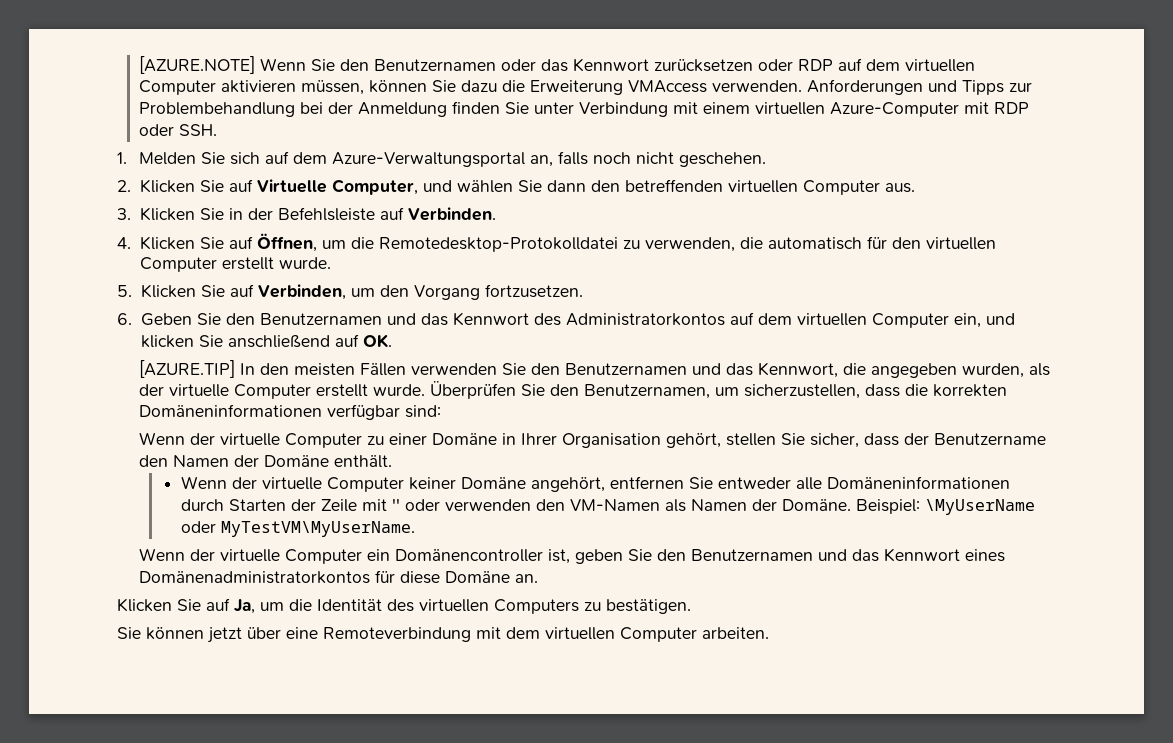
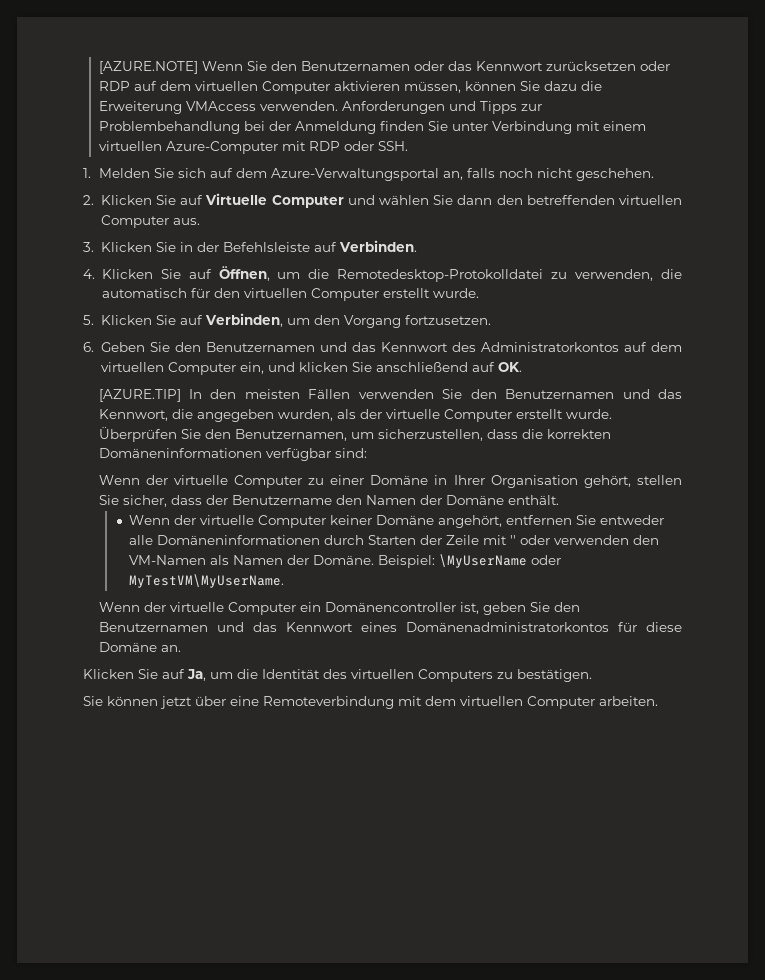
- 2. Klicken Sie auf Virtuelle Computer, und wählen Sie dann den betreffenden virtuellen Computer aus.
+ 2. Klicken Sie auf Virtuelle Computer und wählen Sie dann den betreffenden virtuellen Computer aus.

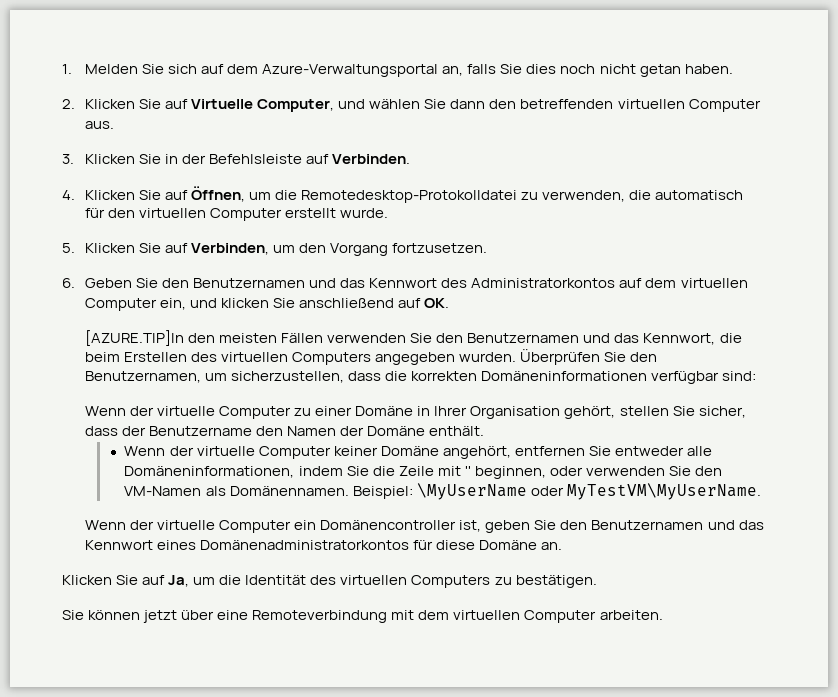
- [AZURE.NOTE] Wenn Sie den Benutzernamen oder das Kennwort zurücksetzen oder RDP auf dem virtuellen Computer aktivieren müssen, können Sie dazu die Erweiterung VMAccess verwenden. Anforderungen und Tipps zur Problembehandlung bei der Anmeldung finden Sie unter Verbindung mit einem virtuellen Azure-Computer mit RDP oder SSH.
- 1. Melden Sie sich auf dem Azure-Verwaltungsportal an, falls noch nicht geschehen.
+ 1. Melden Sie sich auf dem Azure-Verwaltungsportal an, falls Sie dies noch nicht getan haben.
- 2. Klicken Sie auf Virtuelle Computer und wählen Sie dann den betreffenden virtuellen Computer aus.
+ 2. Klicken Sie auf Virtuelle Computer, und wählen Sie dann den betreffenden virtuellen Computer aus.
- [AZURE.TIP] In den meisten Fällen verwenden Sie den Benutzernamen und das Kennwort, die angegeben wurden, als der virtuelle Computer erstellt wurde.
+ [AZURE.TIP]In den meisten Fällen verwenden Sie den Benutzernamen und das Kennwort, die beim Erstellen des virtuellen Computers angegeben wurden.
- Wenn der virtuelle Computer keiner Domäne angehört, entfernen Sie entweder alle Domäneninformationen durch Starten der Zeile mit '' oder verwenden den VM-Namen als Namen der Domäne.
+ Wenn der virtuelle Computer keiner Domäne angehört, entfernen Sie entweder alle Domäneninformationen, indem Sie die Zeile mit '' beginnen, oder verwenden Sie den VM-Namen als Domänennamen.

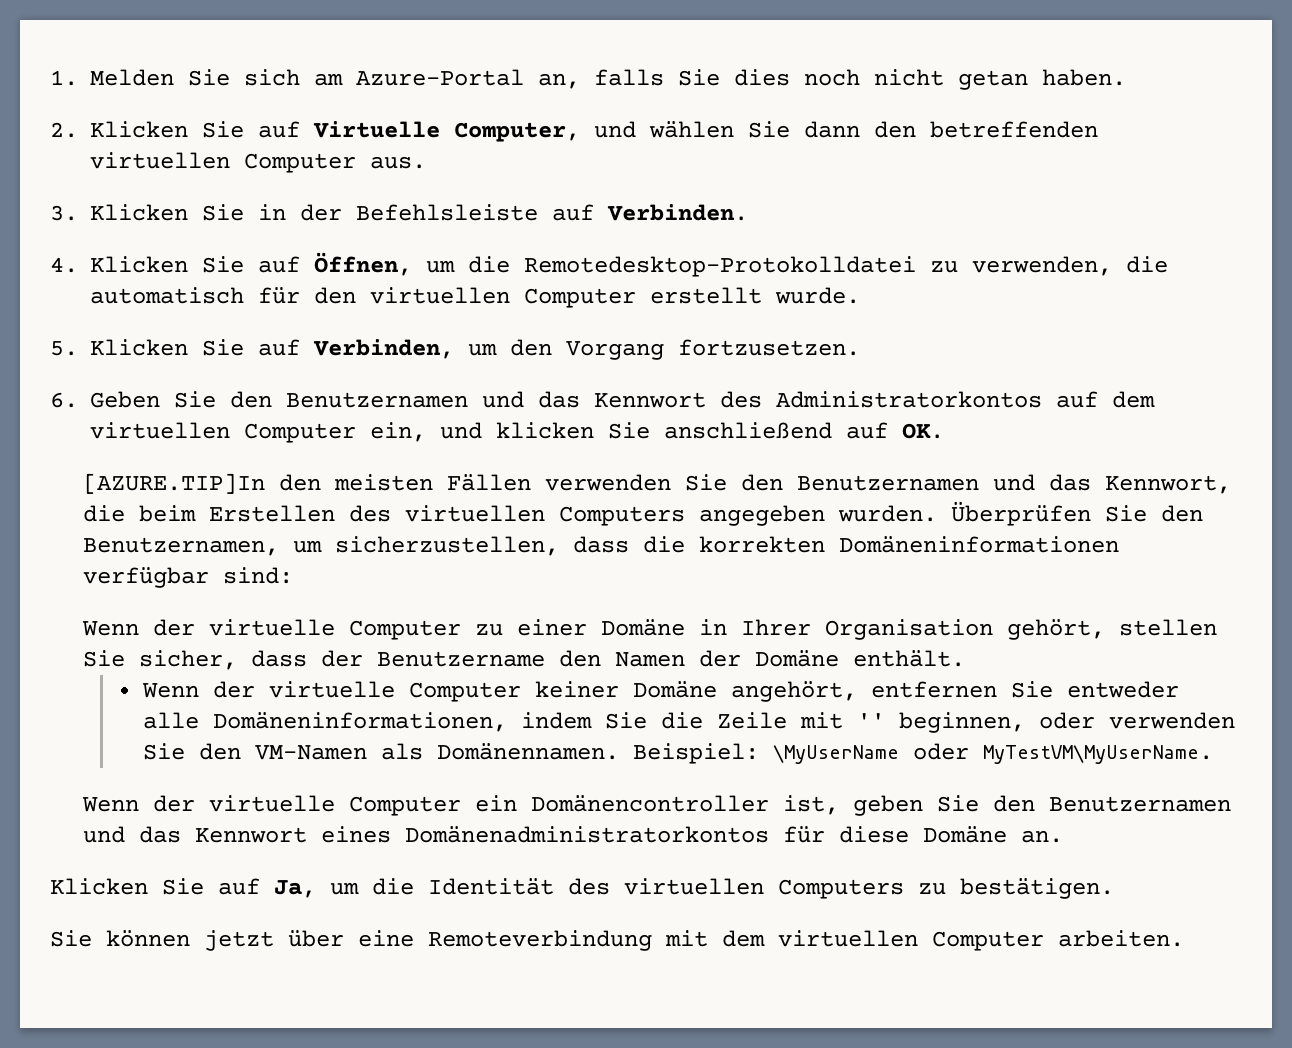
- 1. Melden Sie sich auf dem Azure-Verwaltungsportal an, falls Sie dies noch nicht getan haben.
+ 1. Melden Sie sich am Azure-Portal an, falls Sie dies noch nicht getan haben.

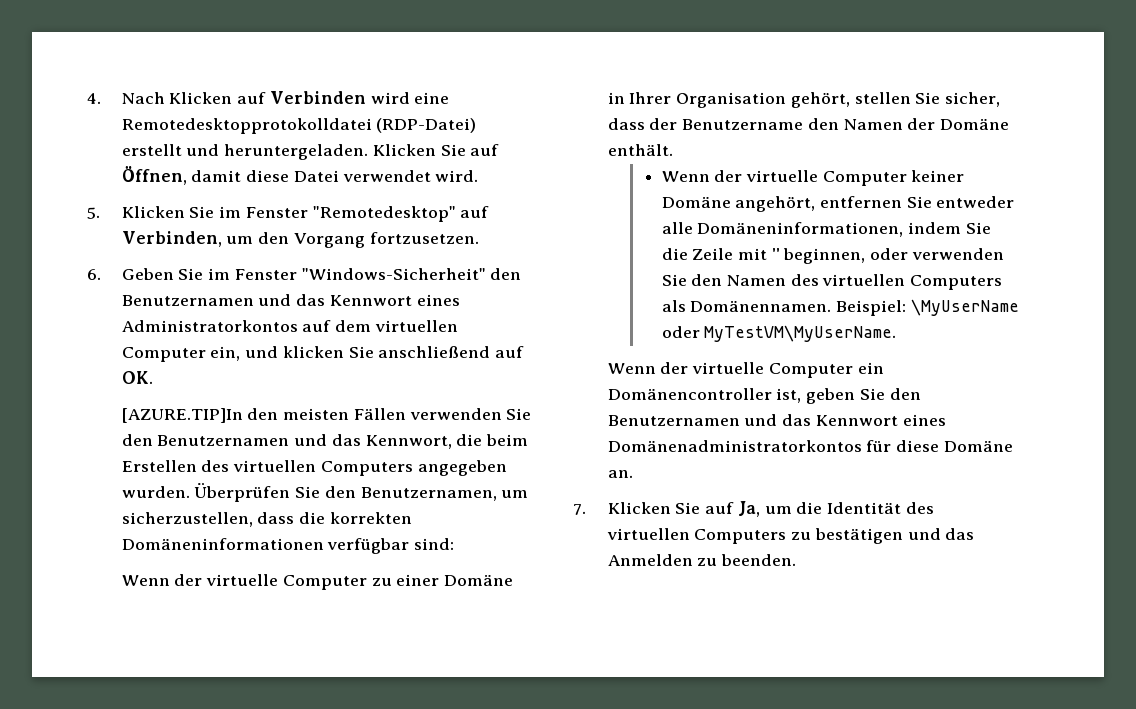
- 1. Melden Sie sich am Azure-Portal an, falls Sie dies noch nicht getan haben.
- 2. Klicken Sie auf Virtuelle Computer, und wählen Sie dann den betreffenden virtuellen Computer aus.
- 3. Klicken Sie in der Befehlsleiste auf Verbinden.
- 4. Klicken Sie auf Öffnen, um die Remotedesktop-Protokolldatei zu verwenden, die automatisch für den virtuellen Computer erstellt wurde.
- 5. Klicken Sie auf Verbinden, um den Vorgang fortzusetzen.
+ 4. Nach Klicken auf Verbinden wird eine Remotedesktopprotokolldatei (RDP-Datei) erstellt und heruntergeladen. Klicken Sie auf Öffnen, damit diese Datei verwendet wird.
+ 5. Klicken Sie im Fenster "Remotedesktop" auf Verbinden, um den Vorgang fortzusetzen.
- 6. Geben Sie den Benutzernamen und das Kennwort des Administratorkontos auf dem virtuellen Computer ein, und klicken Sie anschließend auf OK.
+ 6. Geben Sie im Fenster "Windows-Sicherheit" den Benutzernamen und das Kennwort eines Administratorkontos auf dem virtuellen Computer ein, und klicken Sie anschließend auf OK.
- Wenn der virtuelle Computer keiner Domäne angehört, entfernen Sie entweder alle Domäneninformationen, indem Sie die Zeile mit '' beginnen, oder verwenden Sie den VM-Namen als Domänennamen.
+ Wenn der virtuelle Computer keiner Domäne angehört, entfernen Sie entweder alle Domäneninformationen, indem Sie die Zeile mit '' beginnen, oder verwenden Sie den Namen des virtuellen Computers als Domänennamen.
- Klicken Sie auf Ja, um die Identität des virtuellen Computers zu bestätigen.
- Sie können jetzt über eine Remoteverbindung mit dem virtuellen Computer arbeiten.
+ 7. Klicken Sie auf Ja, um die Identität des virtuellen Computers zu bestätigen und das Anmelden zu beenden.

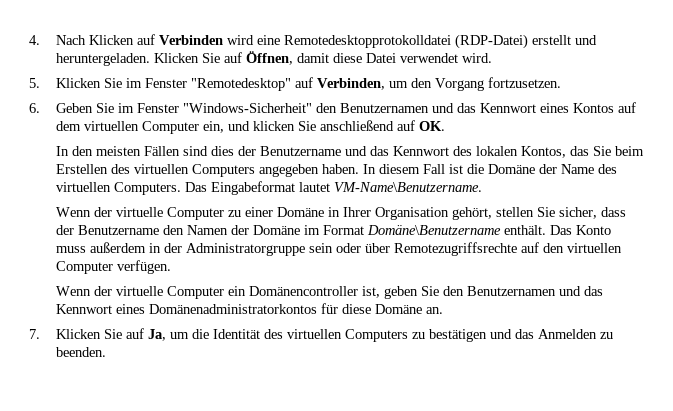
- 6. Geben Sie im Fenster "Windows-Sicherheit" den Benutzernamen und das Kennwort eines Administratorkontos auf dem virtuellen Computer ein, und klicken Sie anschließend auf OK.
+ 6. Geben Sie im Fenster "Windows-Sicherheit" den Benutzernamen und das Kennwort eines Kontos auf dem virtuellen Computer ein, und klicken Sie anschließend auf OK.
- [AZURE.TIP]In den meisten Fällen verwenden Sie den Benutzernamen und das Kennwort, die beim Erstellen des virtuellen Computers angegeben wurden. Überprüfen Sie den Benutzernamen, um sicherzustellen, dass die korrekten Domäneninformationen verfügbar sind:
+ In den meisten Fällen sind dies der Benutzername und das Kennwort des lokalen Kontos, das Sie beim Erstellen des virtuellen Computers angegeben haben. In diesem Fall ist die Domäne der Name des virtuellen Computers. Das Eingabeformat lautet VM-Name\Benutzername.
- Wenn der virtuelle Computer zu einer Domäne in Ihrer Organisation gehört, stellen Sie sicher, dass der Benutzername den Namen der Domäne enthält.
- Wenn der virtuelle Computer keiner Domäne angehört, entfernen Sie entweder alle Domäneninformationen, indem Sie die Zeile mit '' beginnen, oder verwenden Sie den Namen des virtuellen Computers als Domänennamen. Beispiel: \MyUserName oder MyTestVM\MyUserName.
+ Wenn der virtuelle Computer zu einer Domäne in Ihrer Organisation gehört, stellen Sie sicher, dass der Benutzername den Namen der Domäne im Format Domäne\Benutzername enthält. Das Konto muss außerdem in der Administratorgruppe sein oder über Remotezugriffsrechte auf den virtuellen Computer verfügen.

